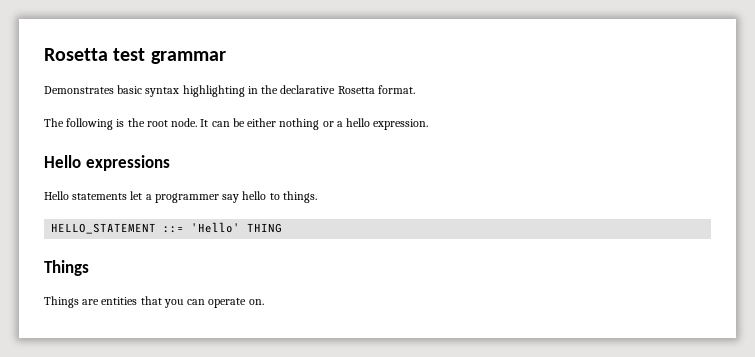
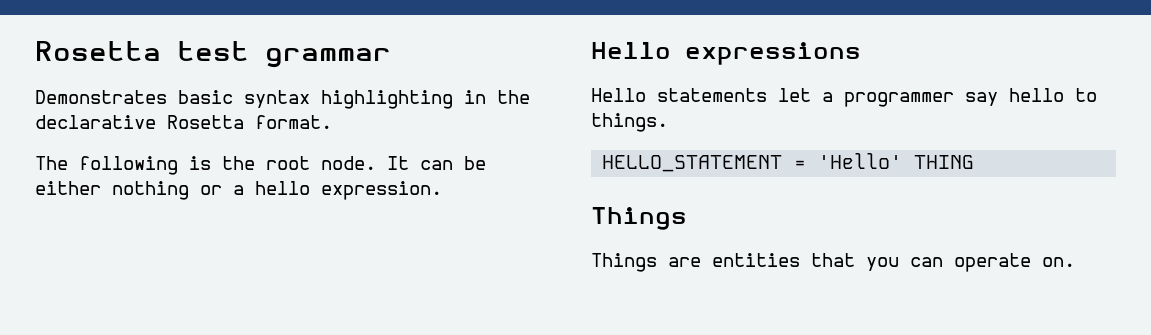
- HELLO_STATEMENT ::= 'Hello' THING
+ HELLO_STATEMENT = 'Hello' THING

